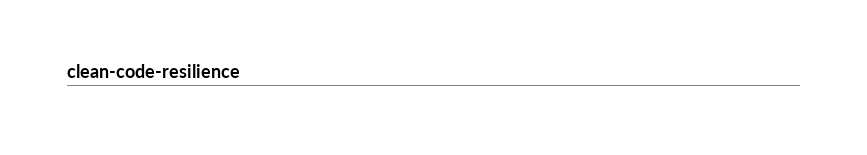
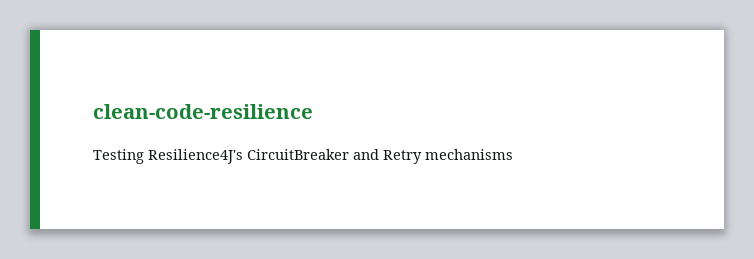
+ Testing Resilience4J's CircuitBreaker and Retry mechanisms

